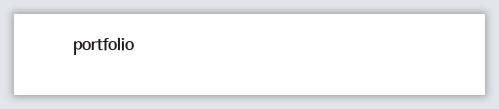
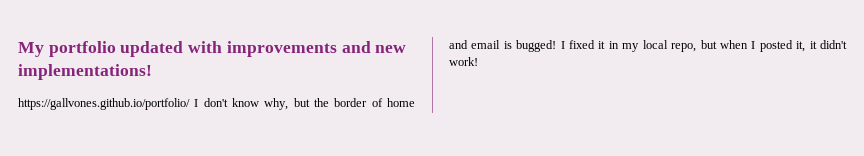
- portfolio
+ My portfolio updated with improvements and new implementations!
+ https://gallvones.github.io/portfolio/ I don't know why, but the border of home and email is bugged! I fixed it in my local repo, but when I posted it, it didn't work!

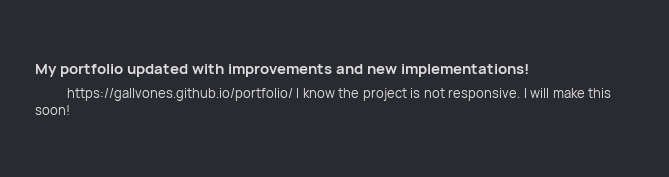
- https://gallvones.github.io/portfolio/ I don't know why, but the border of home and email is bugged! I fixed it in my local repo, but when I posted it, it didn't work!
+ https://gallvones.github.io/portfolio/ I know the project is not responsive. I will make this soon!

